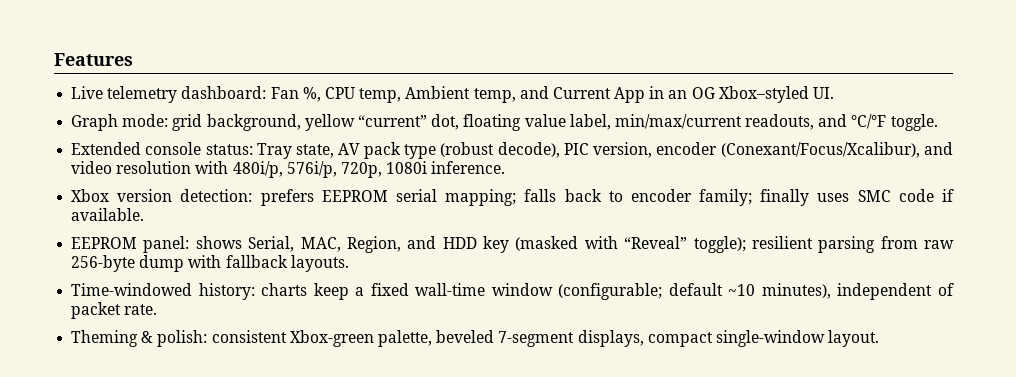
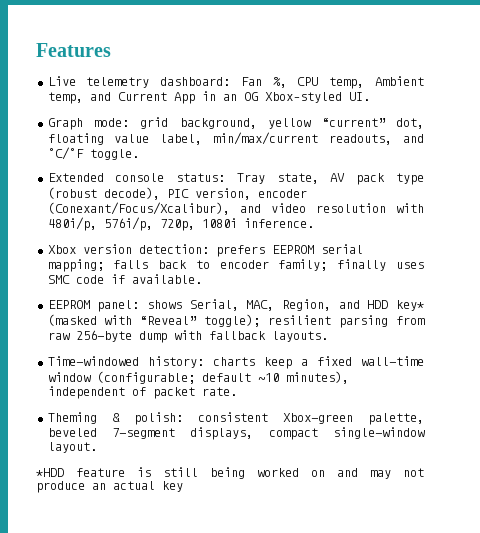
- EEPROM panel: shows Serial, MAC, Region, and HDD key (masked with “Reveal” toggle); resilient parsing from raw 256-byte dump with fallback layouts.
+ EEPROM panel: shows Serial, MAC, Region, and HDD key* (masked with “Reveal” toggle); resilient parsing from raw 256-byte dump with fallback layouts.
+ *HDD feature is still being worked on and may not produce an actual key

